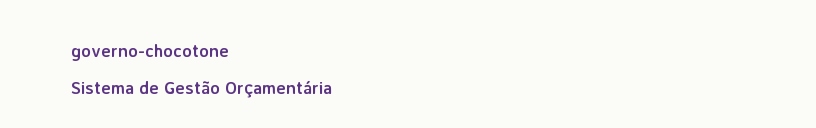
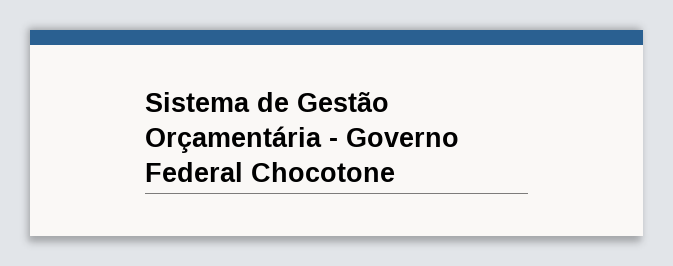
- governo-chocotone
- Sistema de Gestão Orçamentária
+ Sistema de Gestão Orçamentária - Governo Federal Chocotone

